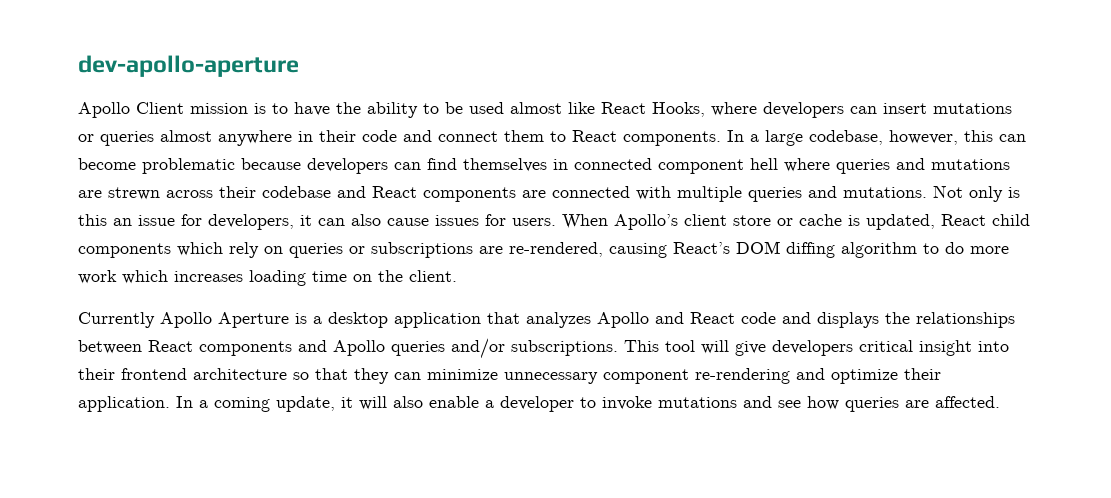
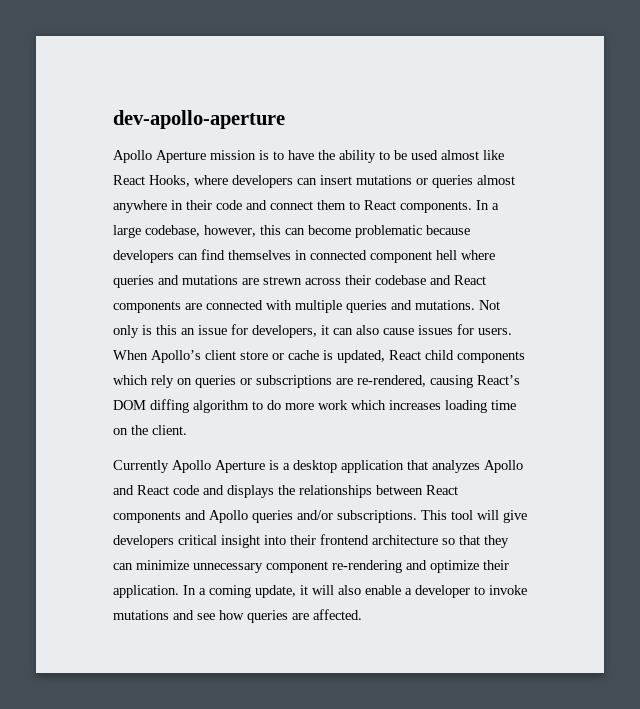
- Apollo Client mission is to have the ability to be used almost like React Hooks, where developers can insert mutations or queries almost anywhere in their code and connect them to React components.
+ Apollo Aperture mission is to have the ability to be used almost like React Hooks, where developers can insert mutations or queries almost anywhere in their code and connect them to React components.

